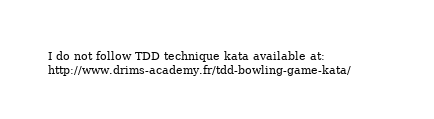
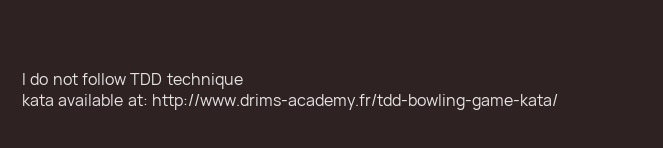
- I do not follow TDD technique kata available at: http://www.drims-academy.fr/tdd-bowling-game-kata/
+ I do not follow TDD technique
+ kata available at: http://www.drims-academy.fr/tdd-bowling-game-kata/

